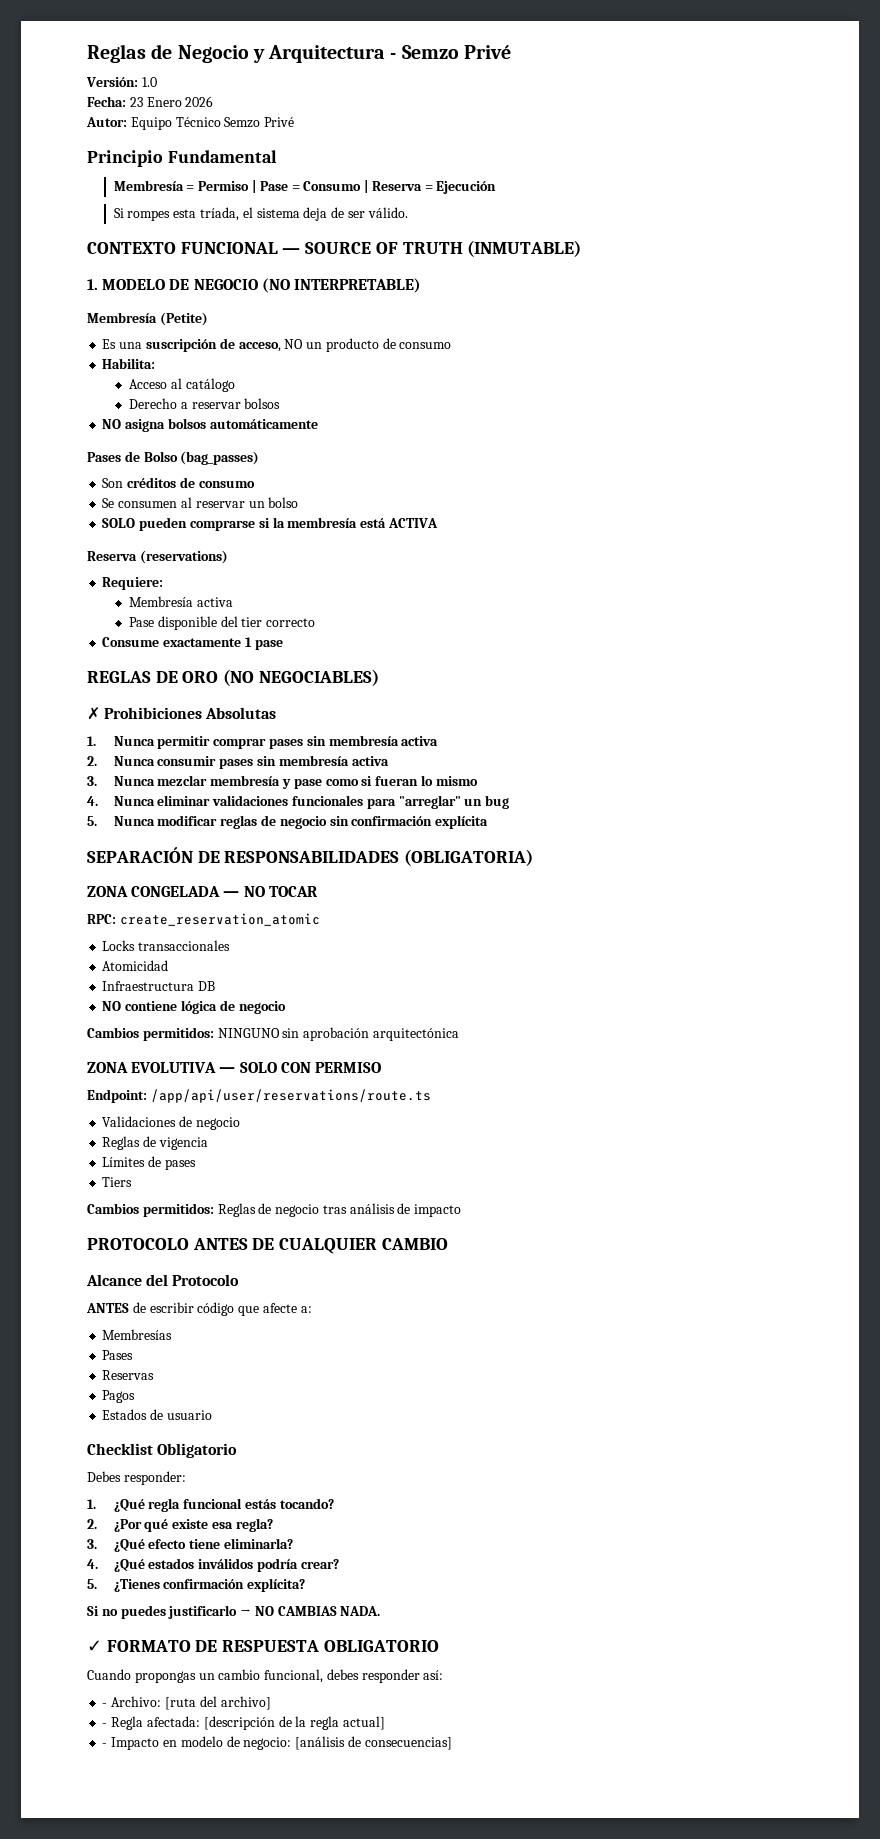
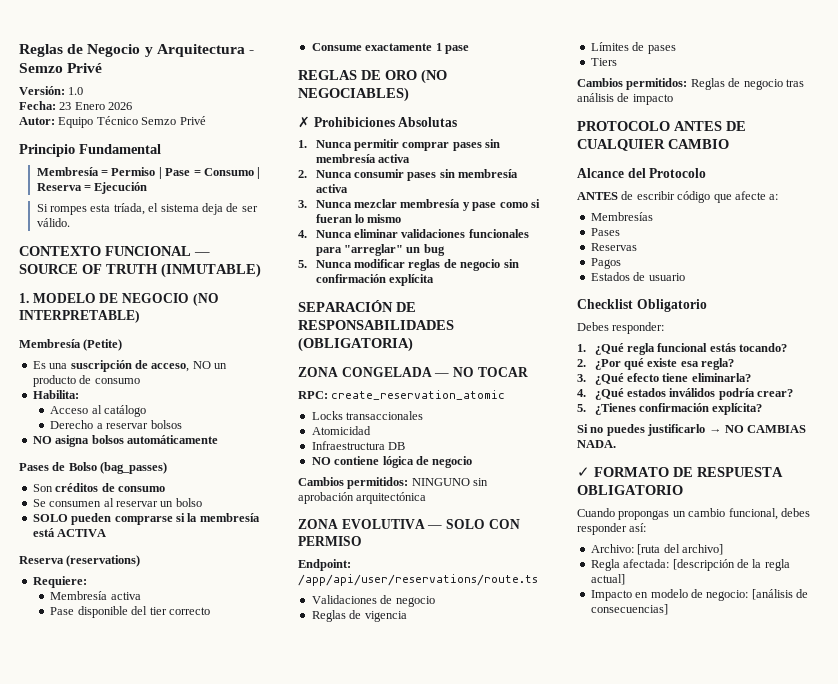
- - Archivo: [ruta del archivo]
+ Archivo: [ruta del archivo]
- - Regla afectada: [descripción de la regla actual]
+ Regla afectada: [descripción de la regla actual]
- - Impacto en modelo de negocio: [análisis de consecuencias]
+ Impacto en modelo de negocio: [análisis de consecuencias]

